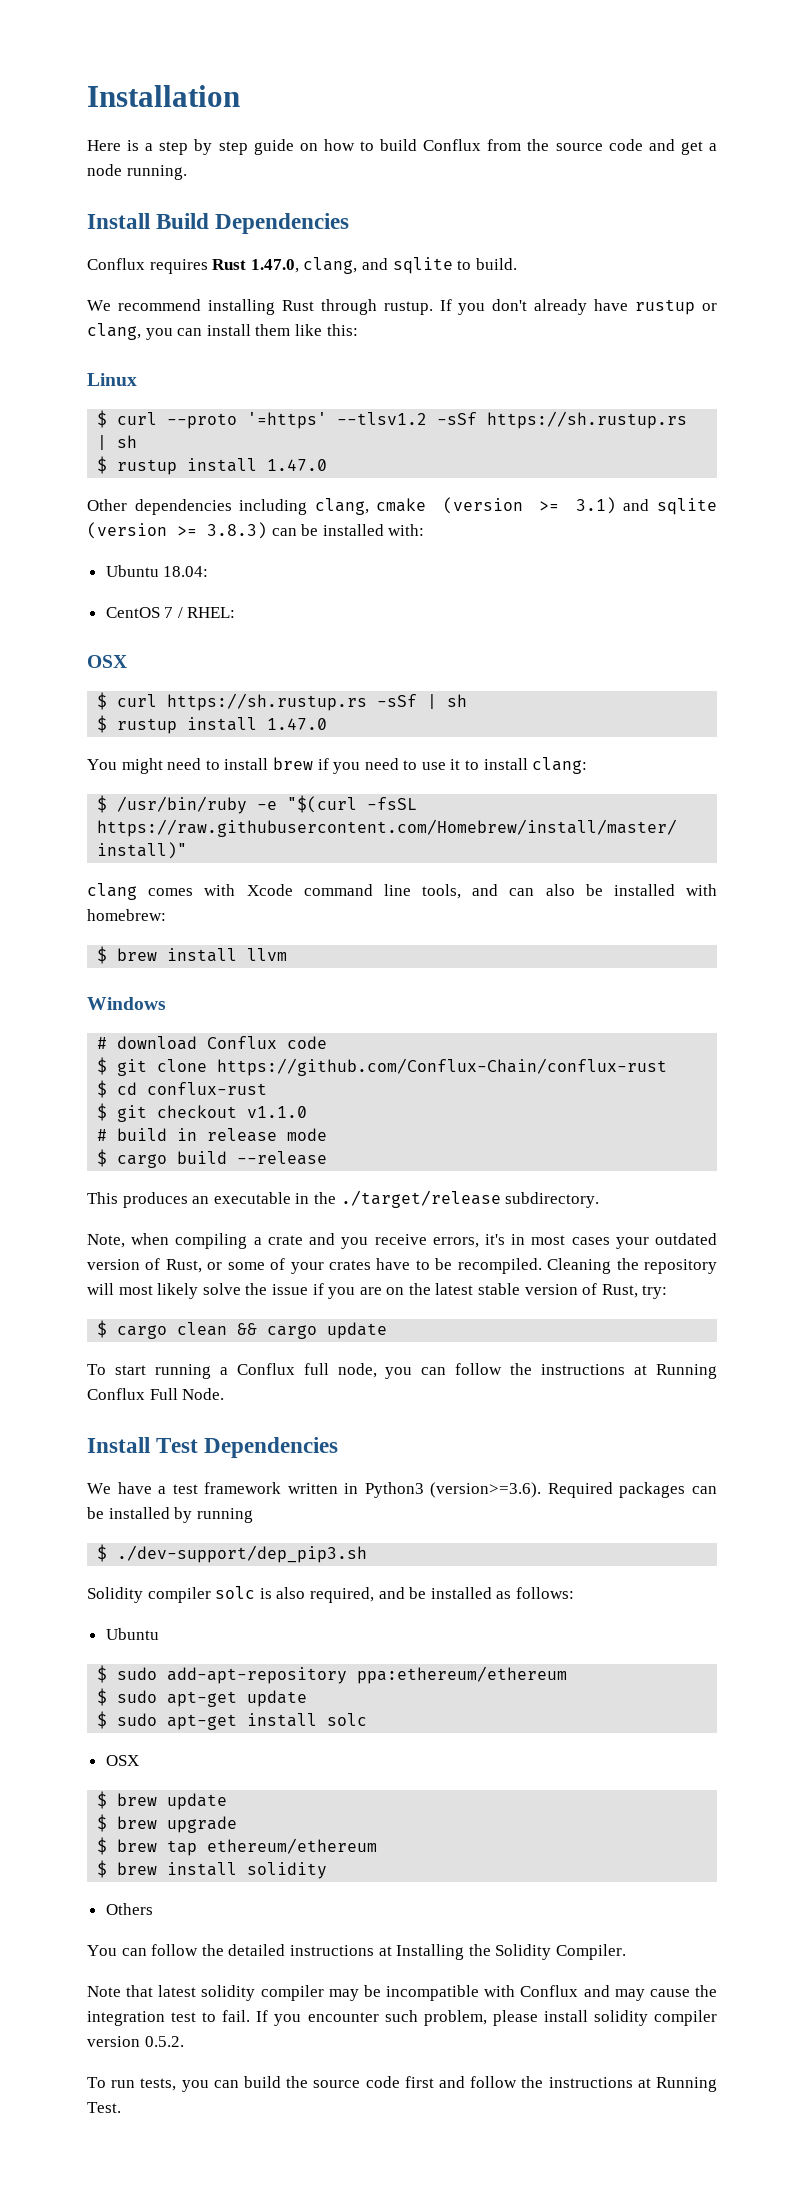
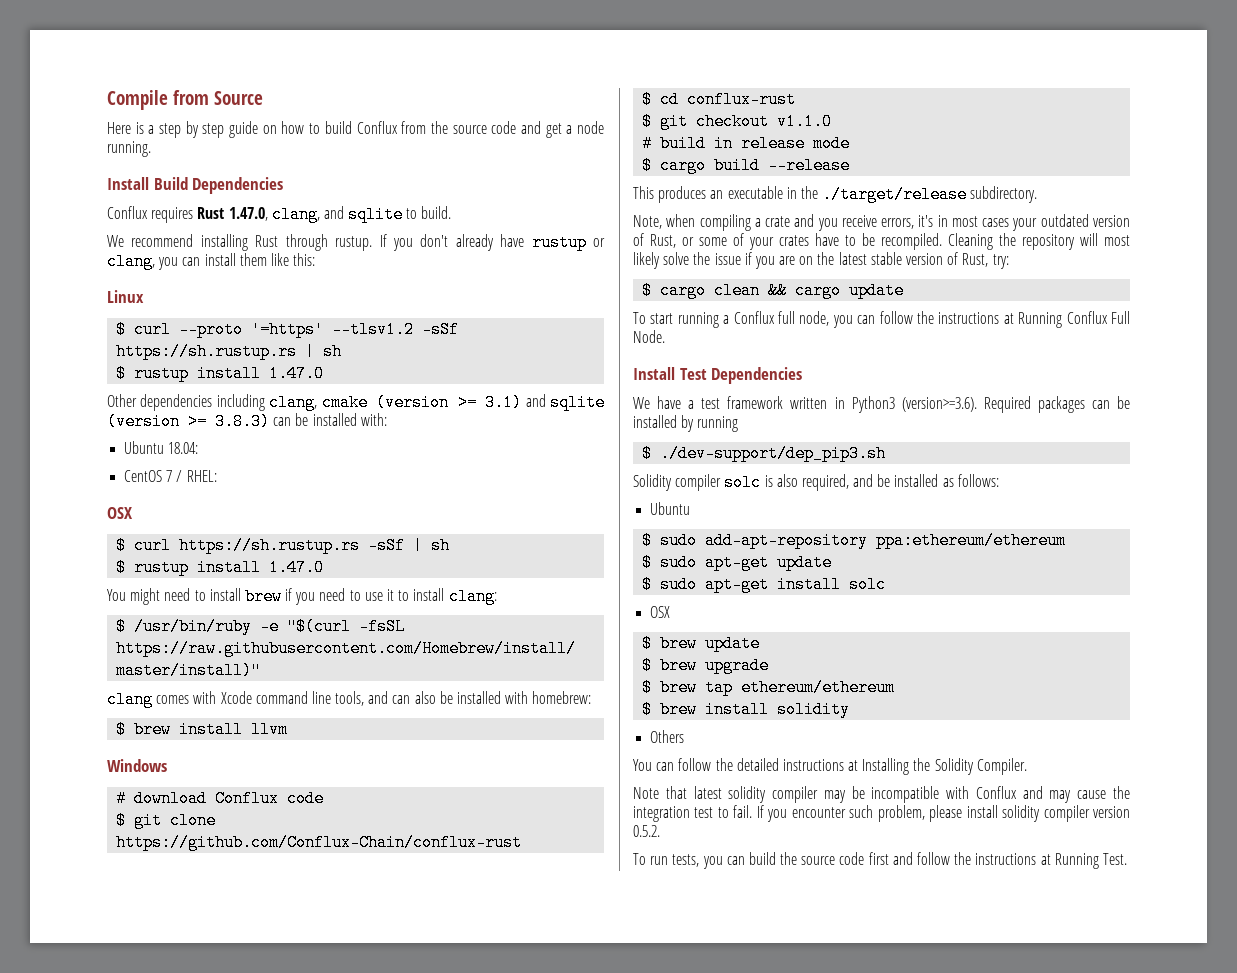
- Installation
+ Compile from Source

